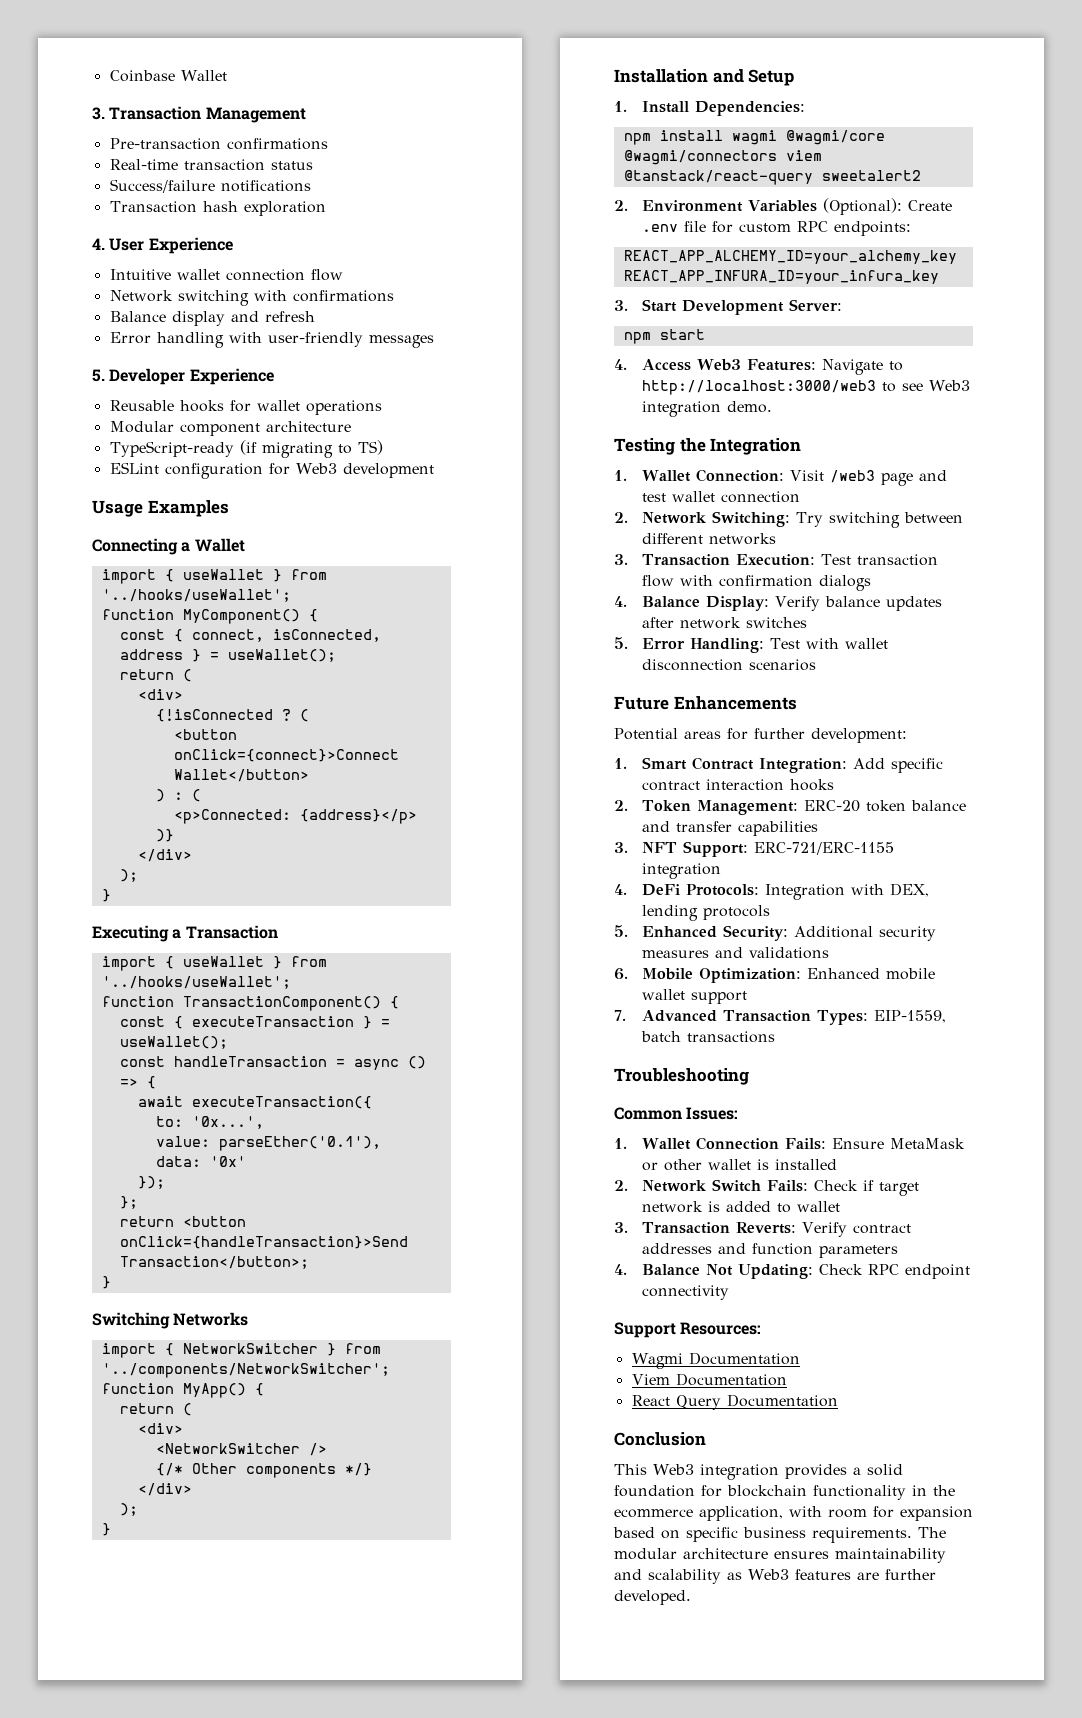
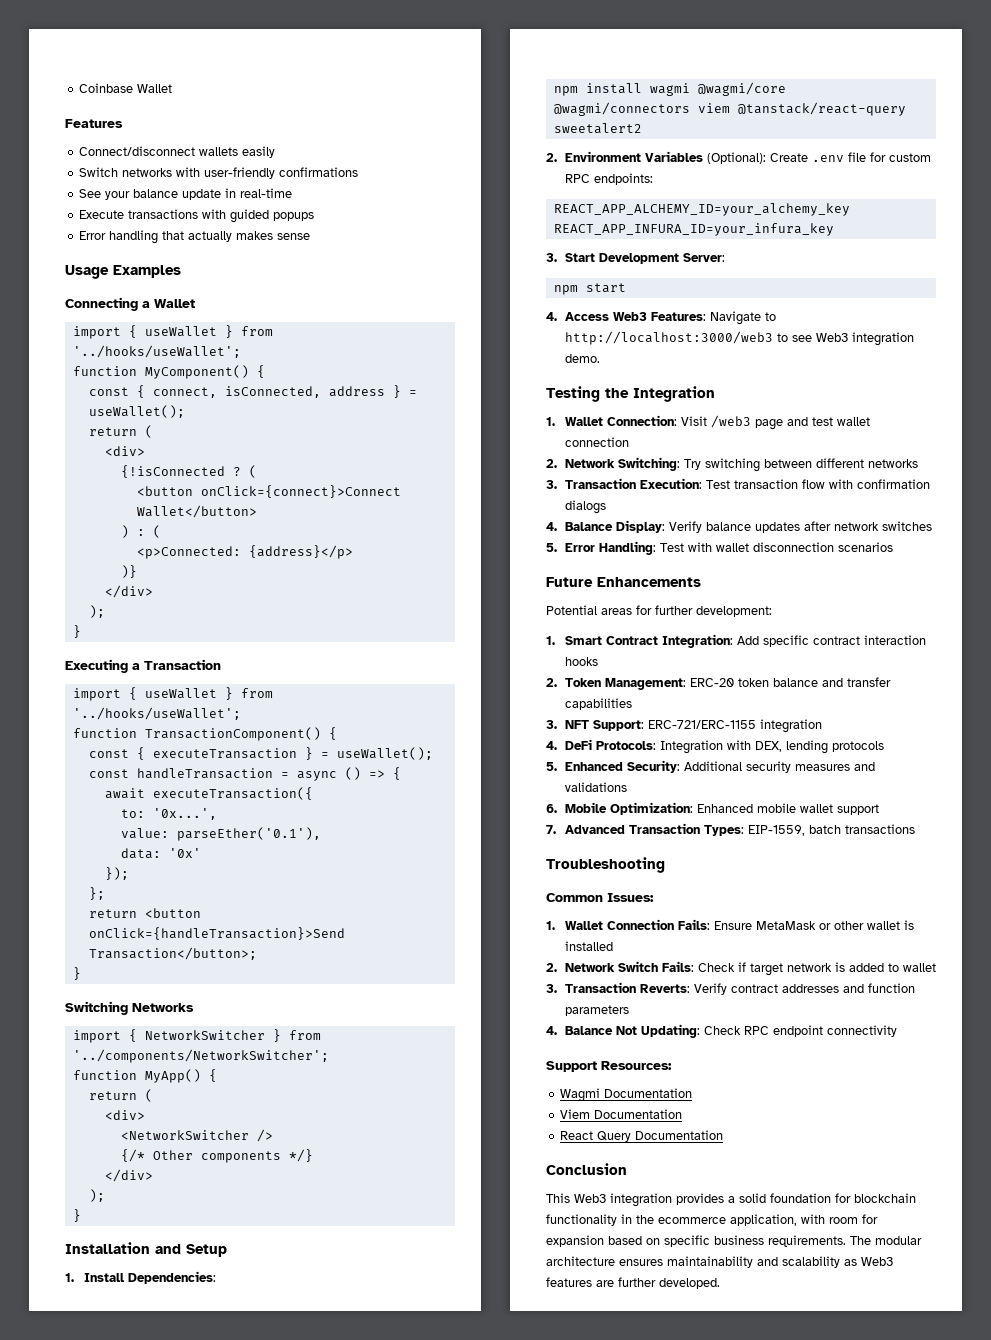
- 3. Transaction Management
- Pre-transaction confirmations
- Real-time transaction status
- Success/failure notifications
- Transaction hash exploration
- 4. User Experience
- Intuitive wallet connection flow
- Network switching with confirmations
- Balance display and refresh
- Error handling with user-friendly messages
- 5. Developer Experience
- Reusable hooks for wallet operations
- Modular component architecture
- TypeScript-ready (if migrating to TS)
- ESLint configuration for Web3 development
+ Features
+ Connect/disconnect wallets easily
+ Switch networks with user-friendly confirmations
+ See your balance update in real-time
+ Execute transactions with guided popups
+ Error handling that actually makes sense

